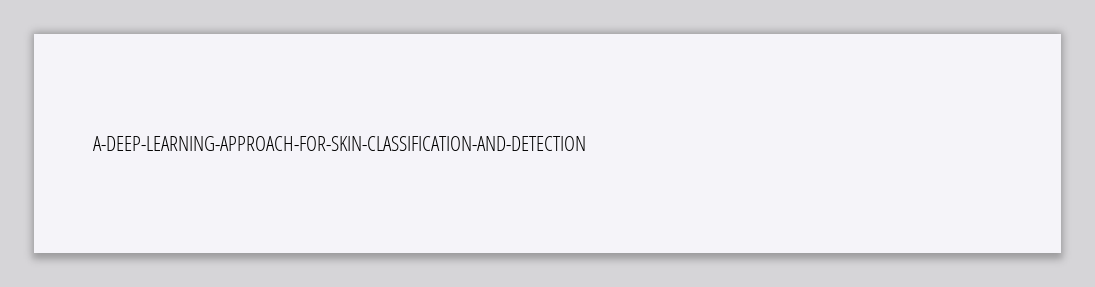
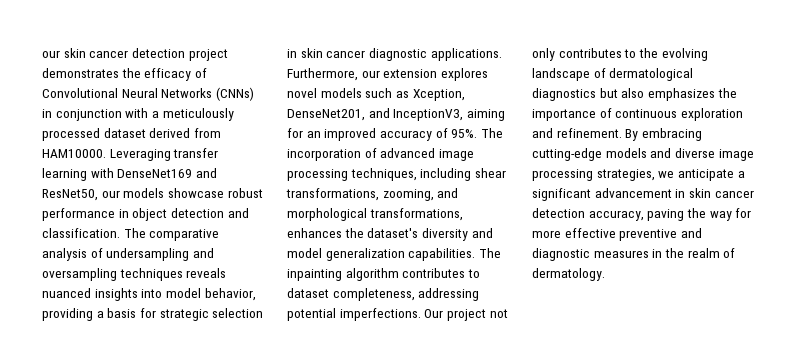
- A-DEEP-LEARNING-APPROACH-FOR-SKIN-CLASSIFICATION-AND-DETECTION
+ our skin cancer detection project demonstrates the efficacy of Convolutional Neural Networks (CNNs) in conjunction with a meticulously processed dataset derived from HAM10000. Leveraging transfer learning with DenseNet169 and ResNet50, our models showcase robust performance in object detection and classification. The comparative analysis of undersampling and oversampling techniques reveals nuanced insights into model behavior, providing a basis for strategic selection in skin cancer diagnostic applications. Furthermore, our extension explores novel models such as Xception, DenseNet201, and InceptionV3, aiming for an improved accuracy of 95%. The incorporation of advanced image processing techniques, including shear transformations, zooming, and morphological transformations, enhances the dataset's diversity and model generalization capabilities. The inpainting algorithm contributes to dataset completeness, addressing potential imperfections. Our project not only contributes to the evolving landscape of dermatological diagnostics but also emphasizes the importance of continuous exploration and refinement. By embracing cutting-edge models and diverse image processing strategies, we anticipate a significant advancement in skin cancer detection accuracy, paving the way for more effective preventive and diagnostic measures in the realm of dermatology.

